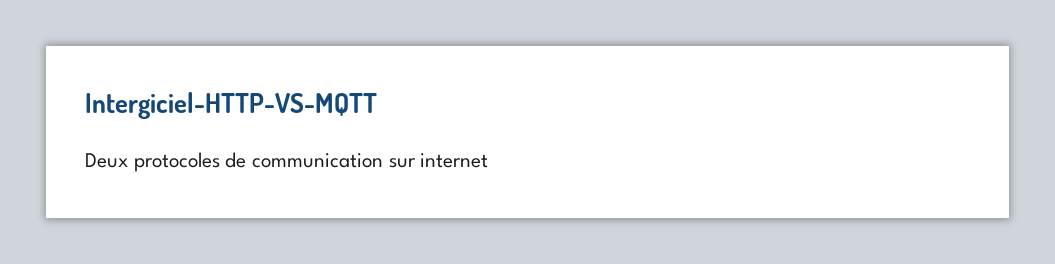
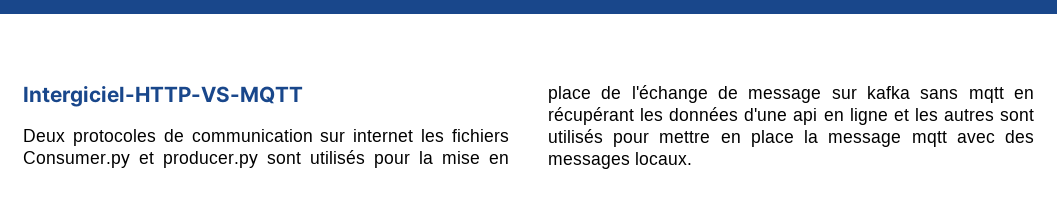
- Deux protocoles de communication sur internet
+ Deux protocoles de communication sur internet les fichiers Consumer.py et producer.py sont utilisés pour la mise en place de l'échange de message sur kafka sans mqtt en récupérant les données d'une api en ligne et les autres sont utilisés pour mettre en place la message mqtt avec des messages locaux.

